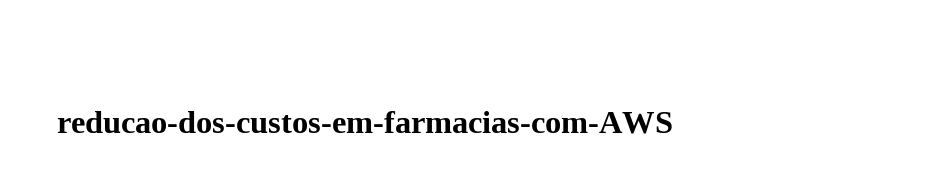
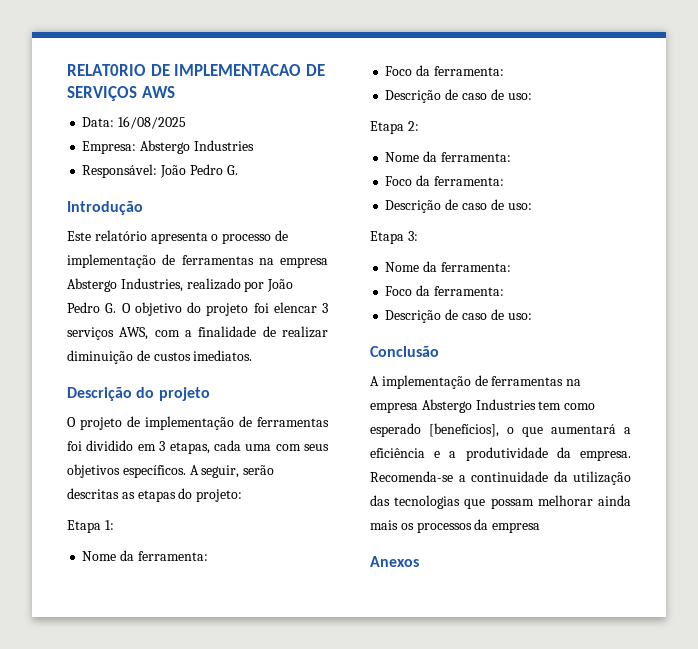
- reducao-dos-custos-em-farmacias-com-AWS
+ RELAT0RIO DE IMPLEMENTACAO DE SERVIÇOS AWS
+ Data: 16/08/2025
+ Empresa: Abstergo Industries
+ Responsável: João Pedro G.
+ Introdução
+ Este relatório apresenta o processo de implementação de ferramentas na empresa Abstergo Industries, realizado por João Pedro G. O objetivo do projeto foi elencar 3 serviços AWS, com a finalidade de realizar diminuição de custos imediatos.
+ Descrição do projeto
+ O projeto de implementação de ferramentas foi dividido em 3 etapas, cada uma com seus objetivos específicos. A seguir, serão descritas as etapas do projeto:
+ Etapa 1:
+ Nome da ferramenta:
+ Foco da ferramenta:
+ Descrição de caso de uso:
+ Etapa 2:
+ Nome da ferramenta:
+ Foco da ferramenta:
+ Descrição de caso de uso:
+ Etapa 3:
+ Nome da ferramenta:
+ Foco da ferramenta:
+ Descrição de caso de uso:
+ Conclusão
+ A implementação de ferramentas na empresa Abstergo Industries tem como esperado [benefícios], o que aumentará a eficiência e a produtividade da empresa. Recomenda-se a continuidade da utilização das tecnologias que possam melhorar ainda mais os processos da empresa
+ Anexos

